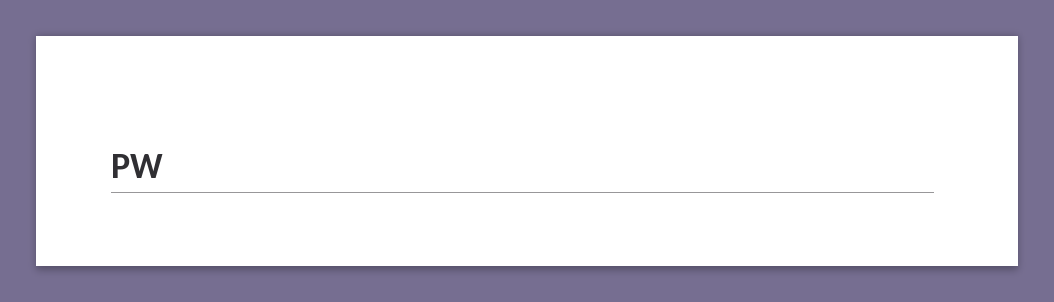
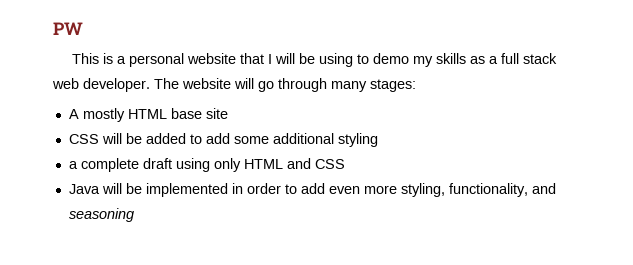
+ This is a personal website that I will be using to demo my skills as a full stack web developer. The website will go through many stages:
+ A mostly HTML base site
+ CSS will be added to add some additional styling
+ a complete draft using only HTML and CSS
+ Java will be implemented in order to add even more styling, functionality, and seasoning

